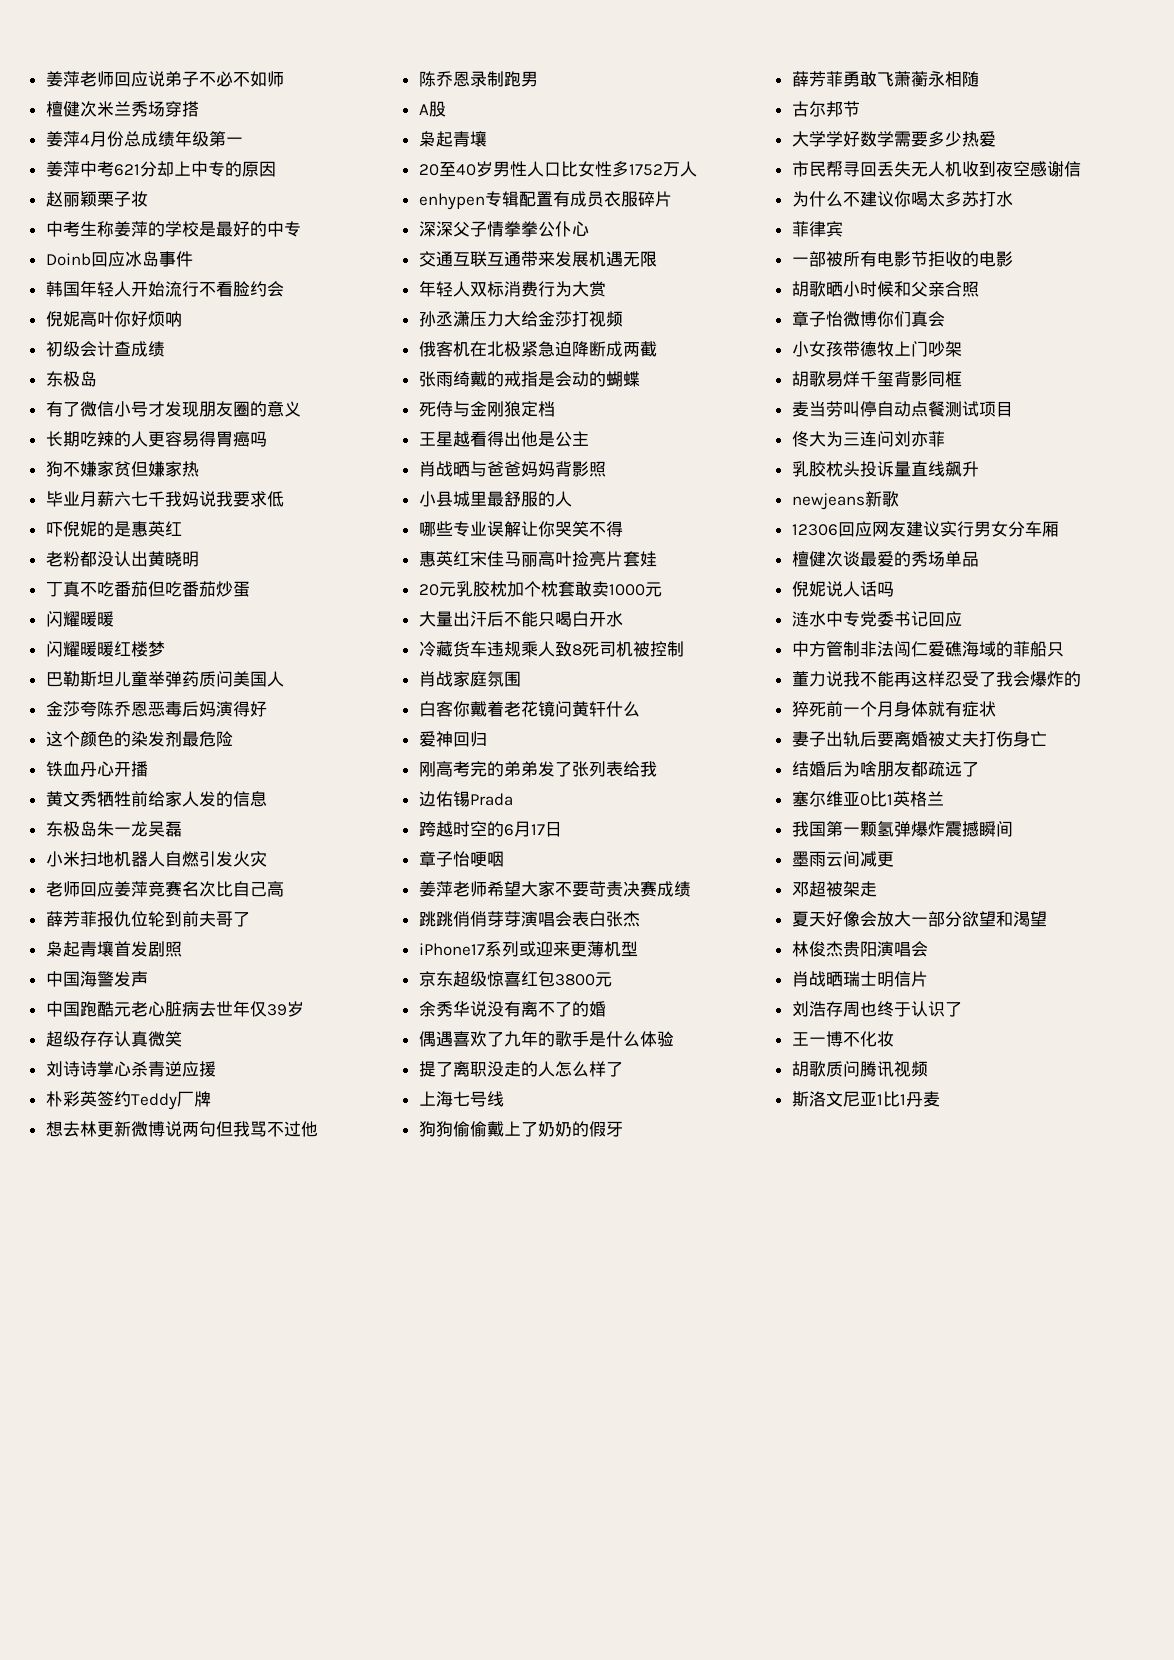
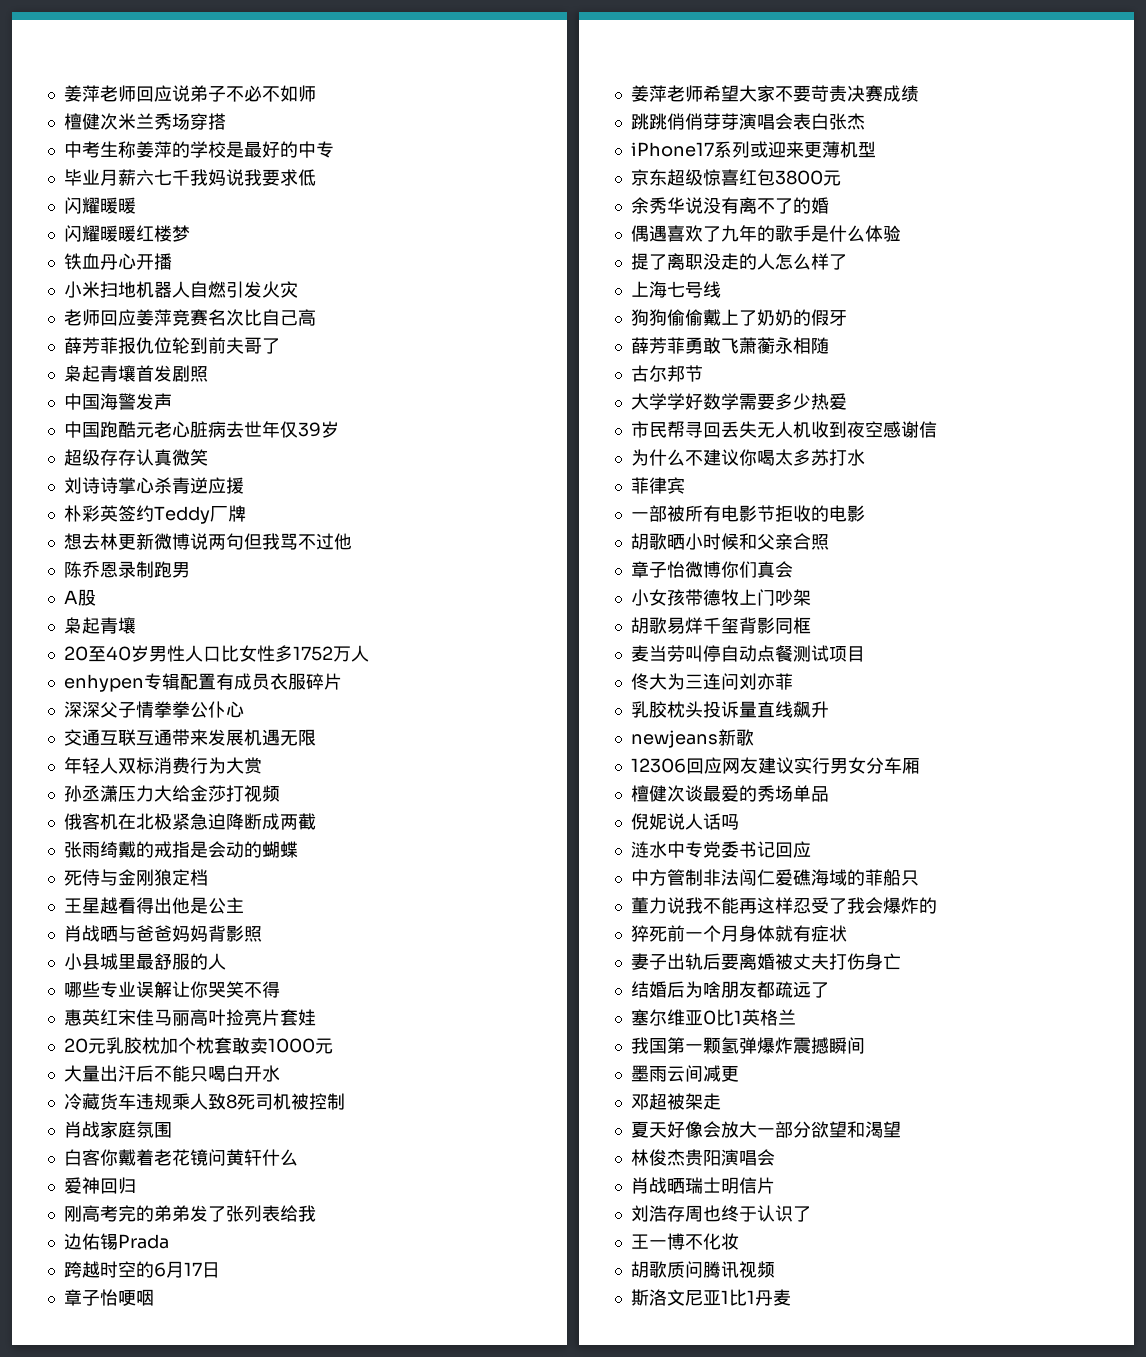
- 姜萍4月份总成绩年级第一
- 姜萍中考621分却上中专的原因
- 赵丽颖栗子妆
- Doinb回应冰岛事件
- 韩国年轻人开始流行不看脸约会
- 倪妮高叶你好烦呐
- 初级会计查成绩
- 东极岛
- 有了微信小号才发现朋友圈的意义
- 长期吃辣的人更容易得胃癌吗
- 狗不嫌家贫但嫌家热
- 吓倪妮的是惠英红
- 老粉都没认出黄晓明
- 丁真不吃番茄但吃番茄炒蛋
- 巴勒斯坦儿童举弹药质问美国人
- 金莎夸陈乔恩恶毒后妈演得好
- 这个颜色的染发剂最危险
  铁血丹心开播
- 黄文秀牺牲前给家人发的信息
- 东极岛朱一龙吴磊

